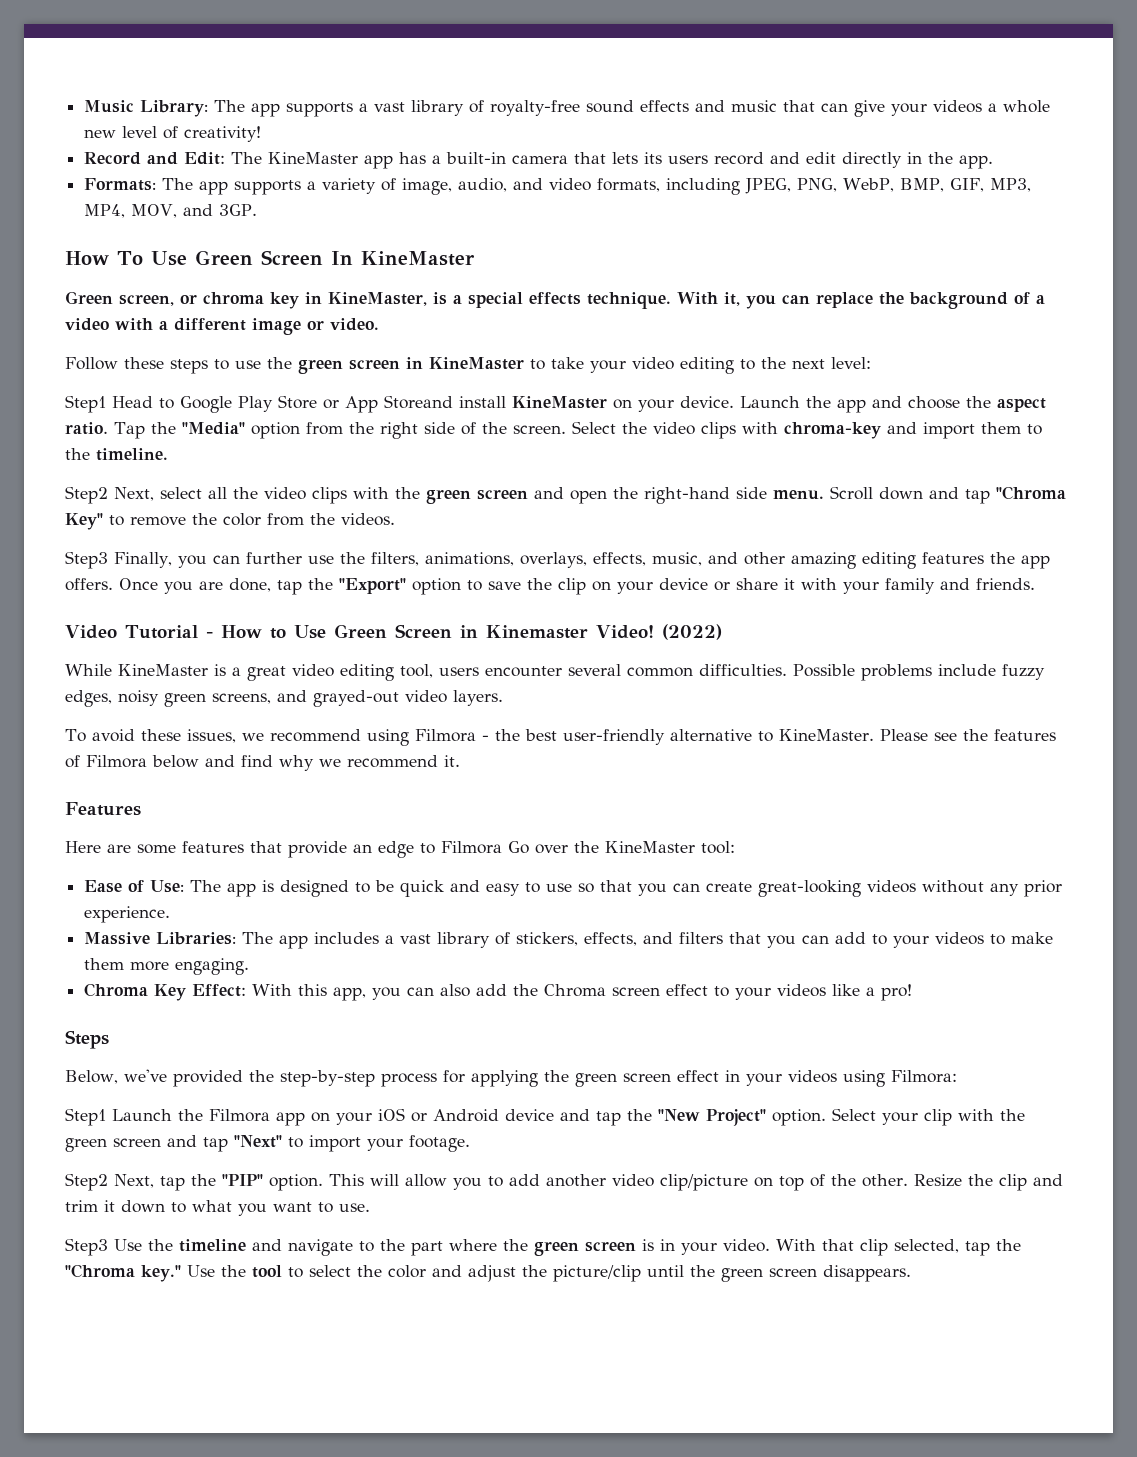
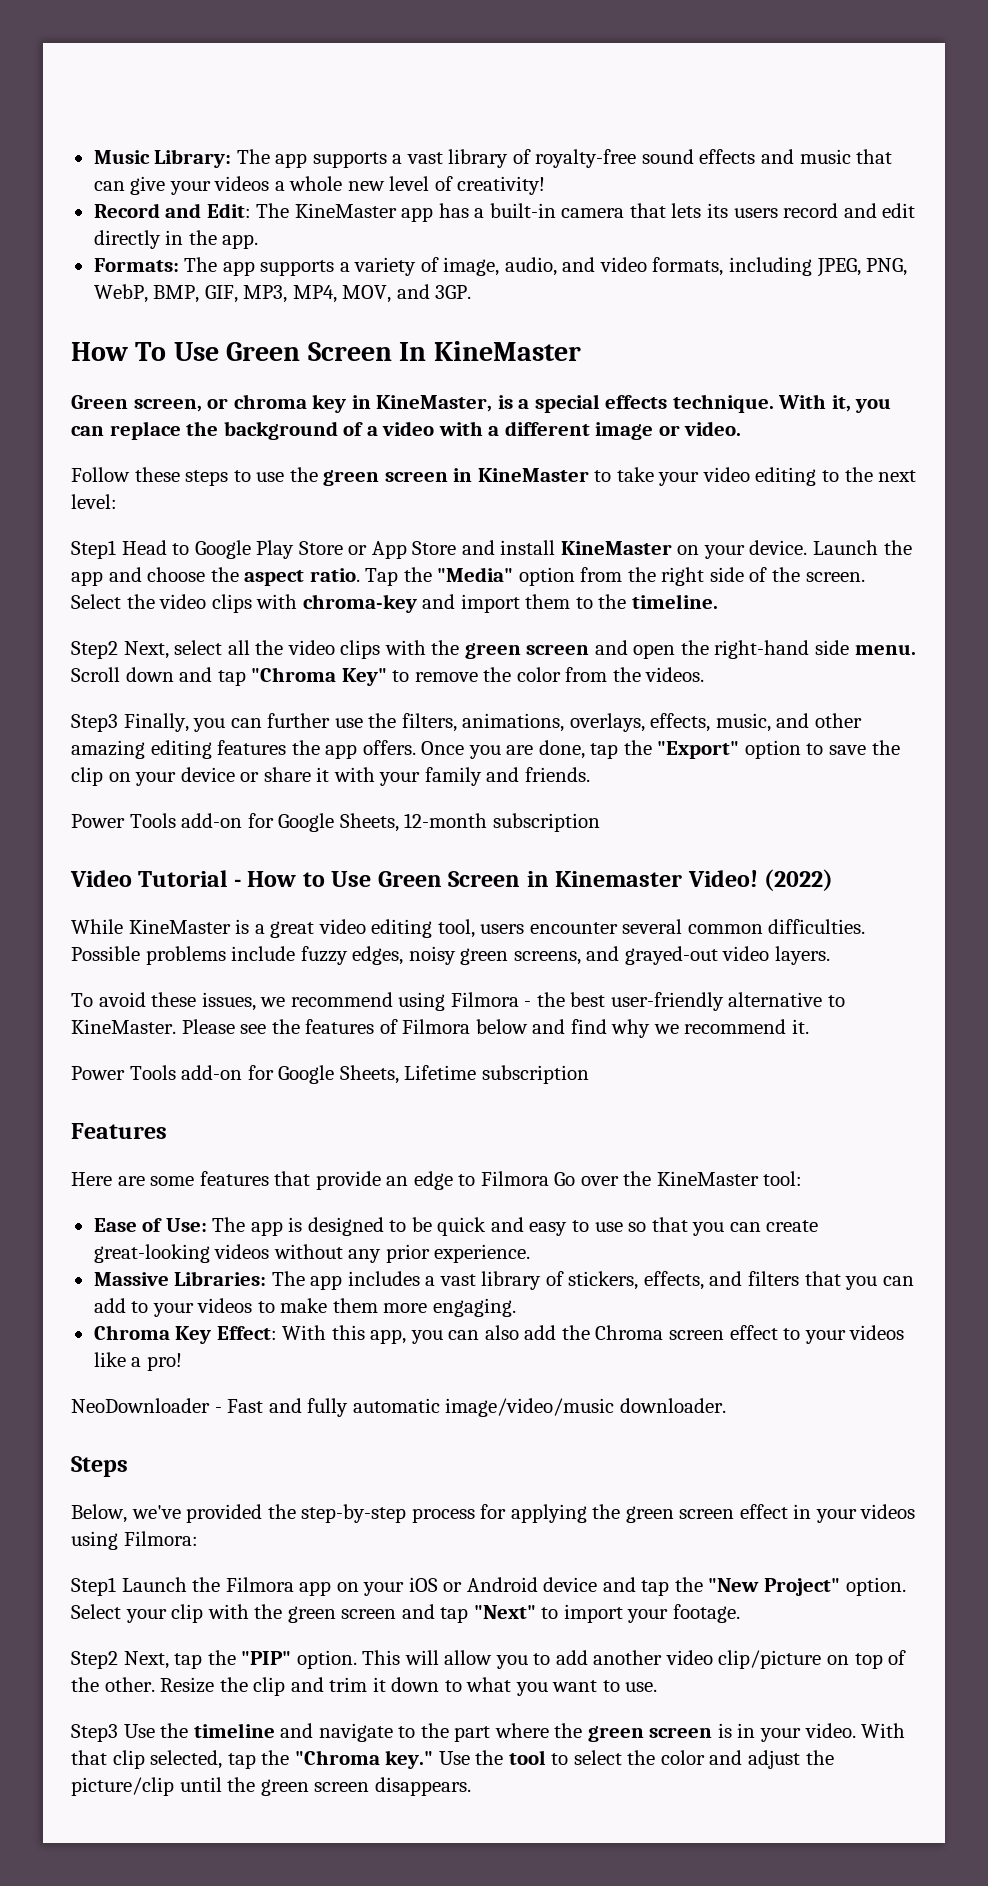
- Step1 Head to Google Play Store or App Storeand install KineMaster on your device.
+ Step1 Head to Google Play Store or App Store and install KineMaster on your device.
+ Power Tools add-on for Google Sheets, 12-month subscription
+ Power Tools add-on for Google Sheets, Lifetime subscription
+ NeoDownloader - Fast and fully automatic image/video/music downloader.

